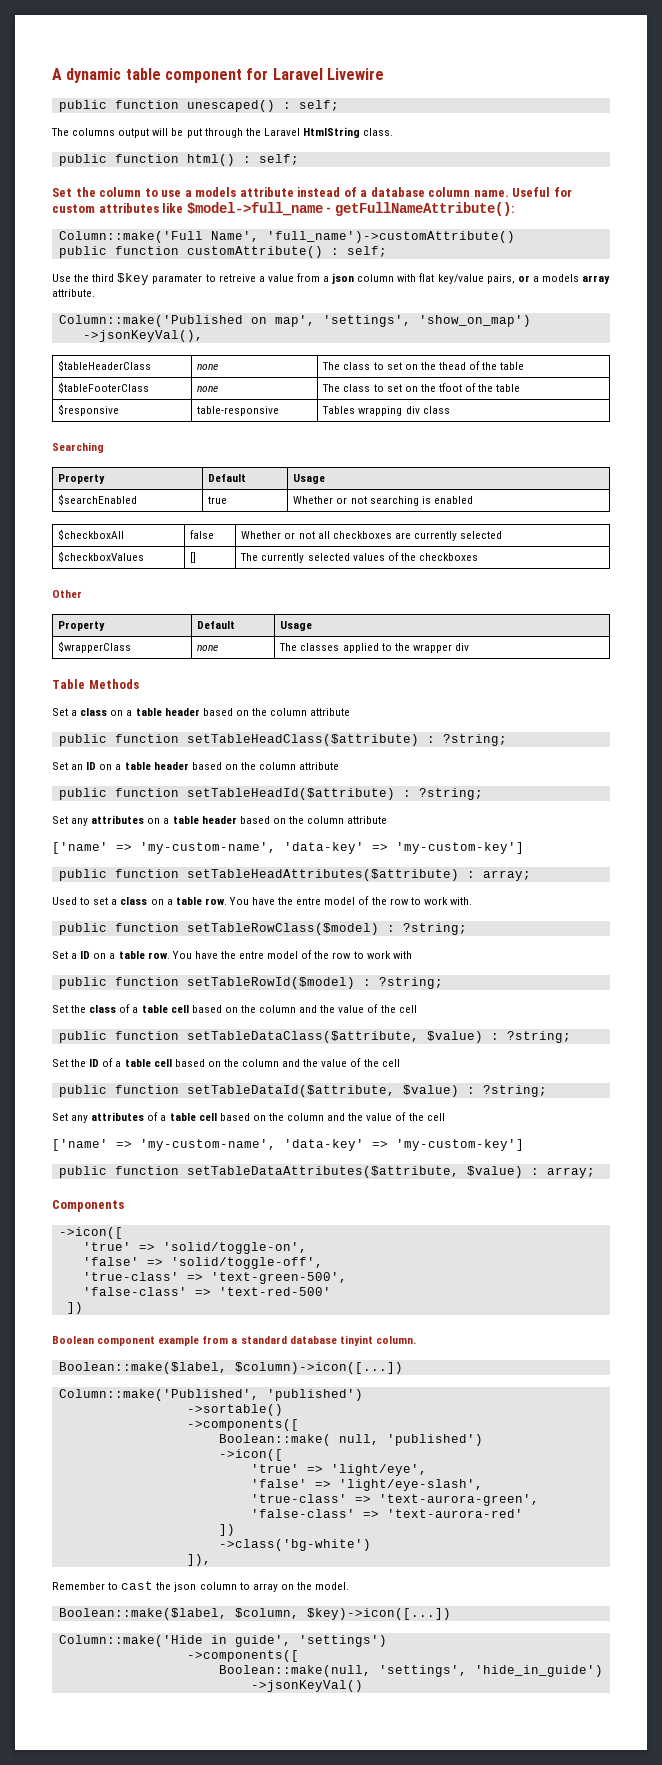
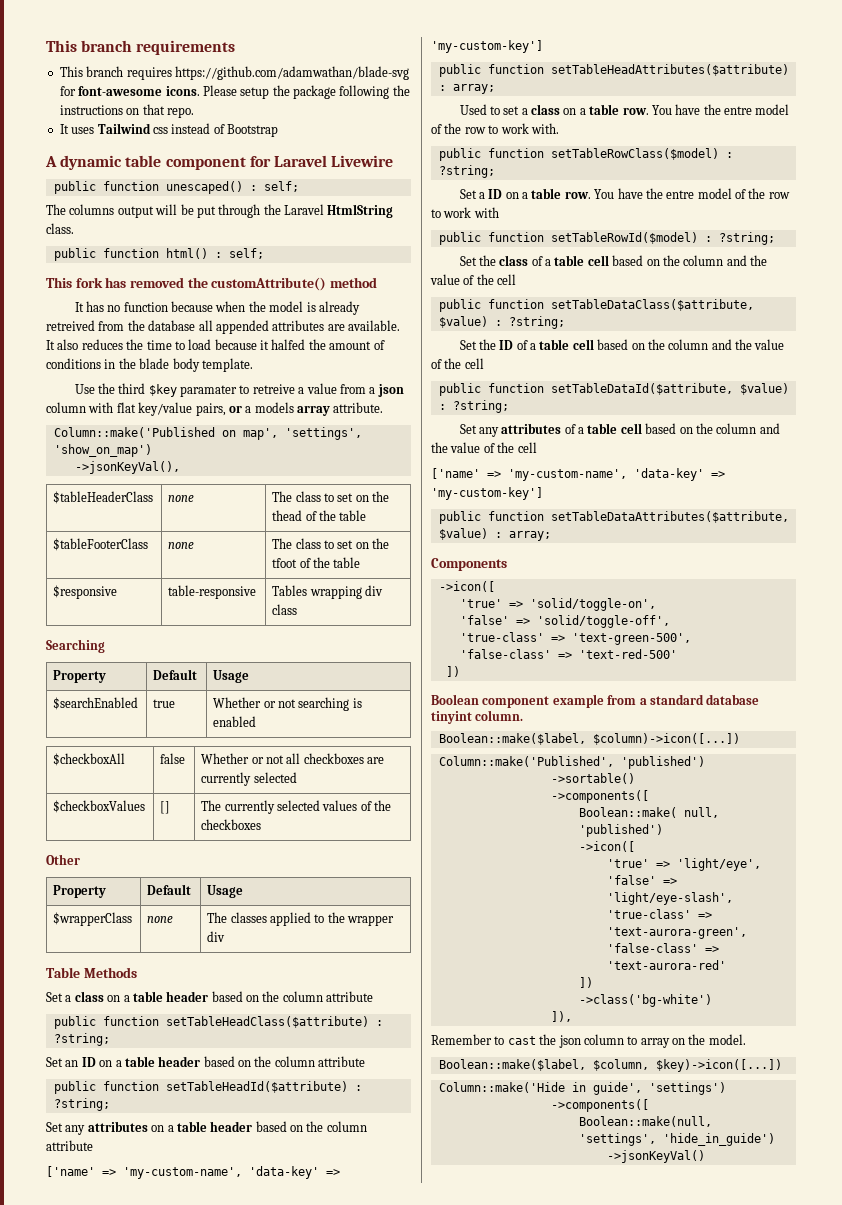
+ This branch requirements
+ This branch requires https://github.com/adamwathan/blade-svg for font-awesome icons. Please setup the package following the instructions on that repo.
+ It uses Tailwind css instead of Bootstrap
- Set the column to use a models attribute instead of a database column name. Useful for custom attributes like $model->full_name - getFullNameAttribute():
- Column::make('Full Name', 'full_name')->customAttribute()
- public function customAttribute() : self;
+ This fork has removed the customAttribute() method
+ It has no function because when the model is already retreived from the database all appended attributes are available. It also reduces the time to load because it halfed the amount of conditions in the blade body template.

